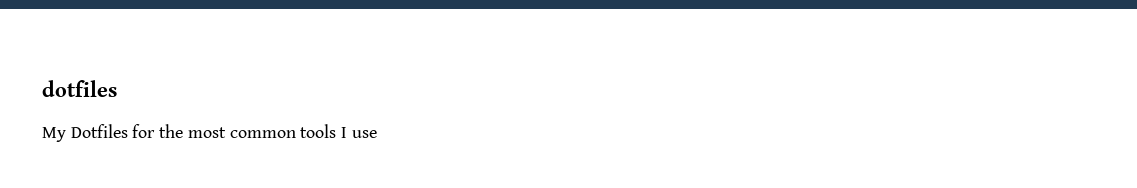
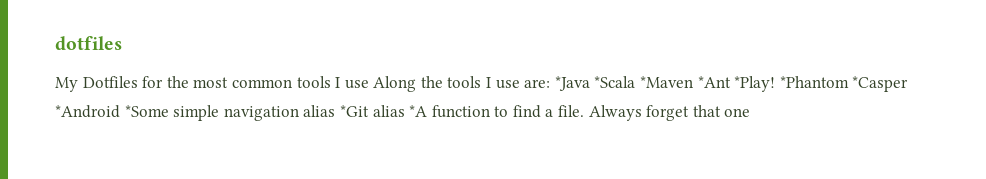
- My Dotfiles for the most common tools I use
+ My Dotfiles for the most common tools I use Along the tools I use are: *Java *Scala *Maven *Ant *Play! *Phantom *Casper *Android *Some simple navigation alias *Git alias *A function to find a file. Always forget that one

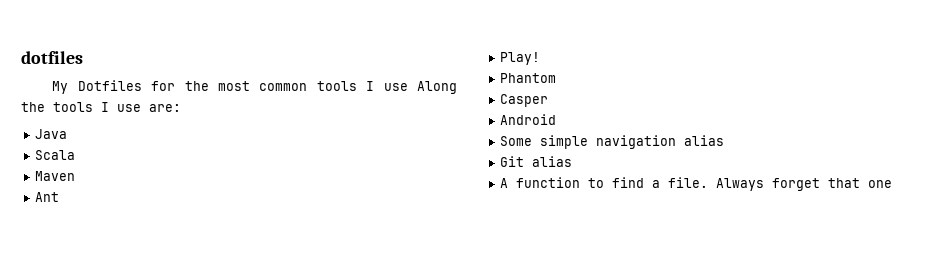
- My Dotfiles for the most common tools I use Along the tools I use are: *Java *Scala *Maven *Ant *Play! *Phantom *Casper *Android *Some simple navigation alias *Git alias *A function to find a file.
+ My Dotfiles for the most common tools I use Along the tools I use are:
+ Java
+ Scala
+ Maven
+ Ant
+ Play!
+ Phantom
+ Casper
+ Android
+ Some simple navigation alias
+ Git alias
+ A function to find a file.

